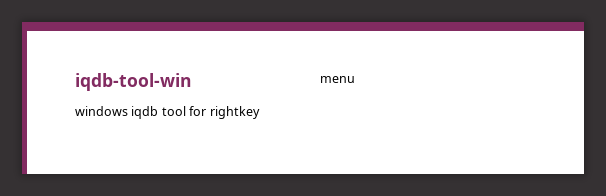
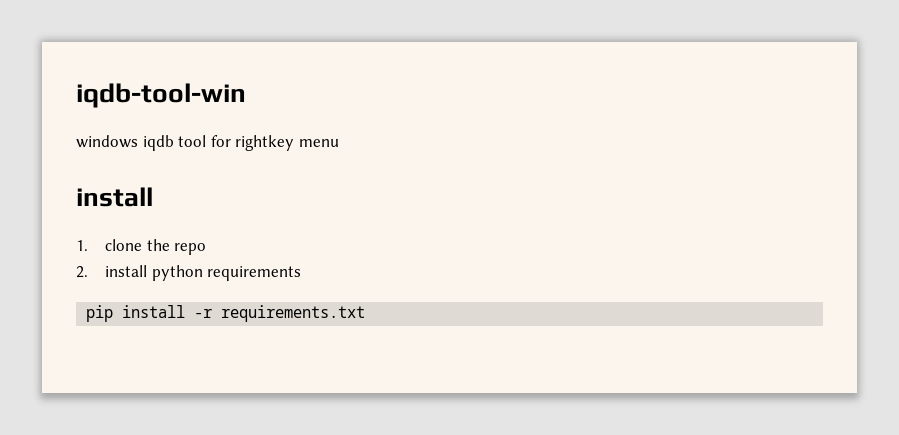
  windows iqdb tool for rightkey menu
+ install
+ 1. clone the repo
+ 2. install python requirements
+ pip install -r requirements.txt

